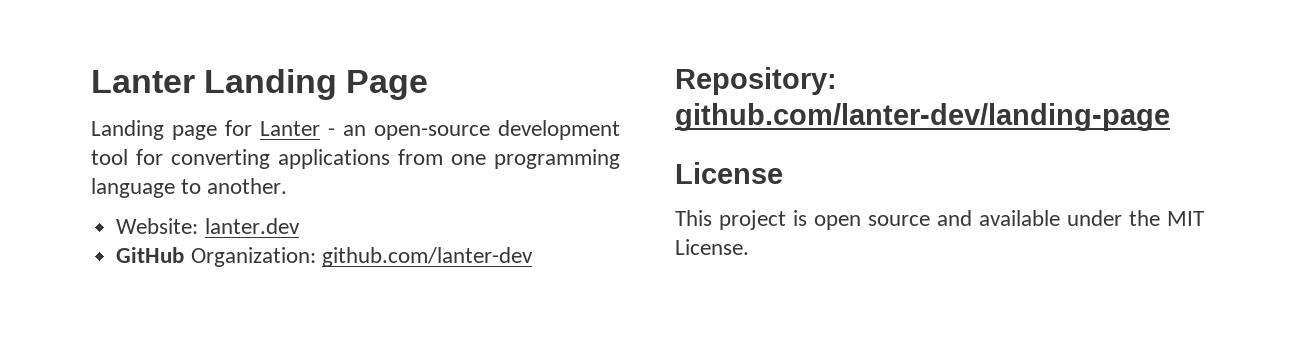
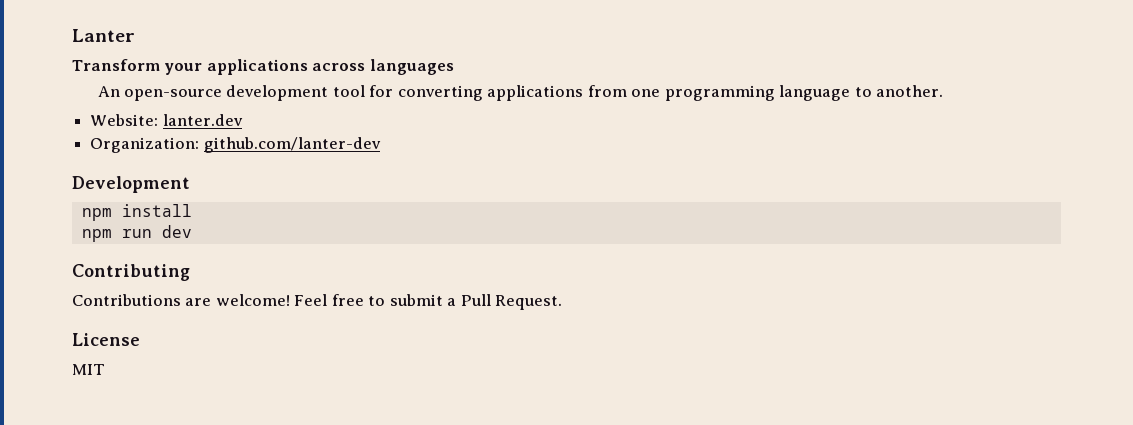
- Lanter Landing Page
- Landing page for Lanter - an open-source development tool for converting applications from one programming language to another.
+ Lanter
+ Transform your applications across languages
+ An open-source development tool for converting applications from one programming language to another.
- GitHub Organization: github.com/lanter-dev
+ Organization: github.com/lanter-dev
- Repository: github.com/lanter-dev/landing-page
+ Development
+ npm install
+ npm run dev
+ Contributing
+ Contributions are welcome! Feel free to submit a Pull Request.
  License
- This project is open source and available under the MIT License.
+ MIT

